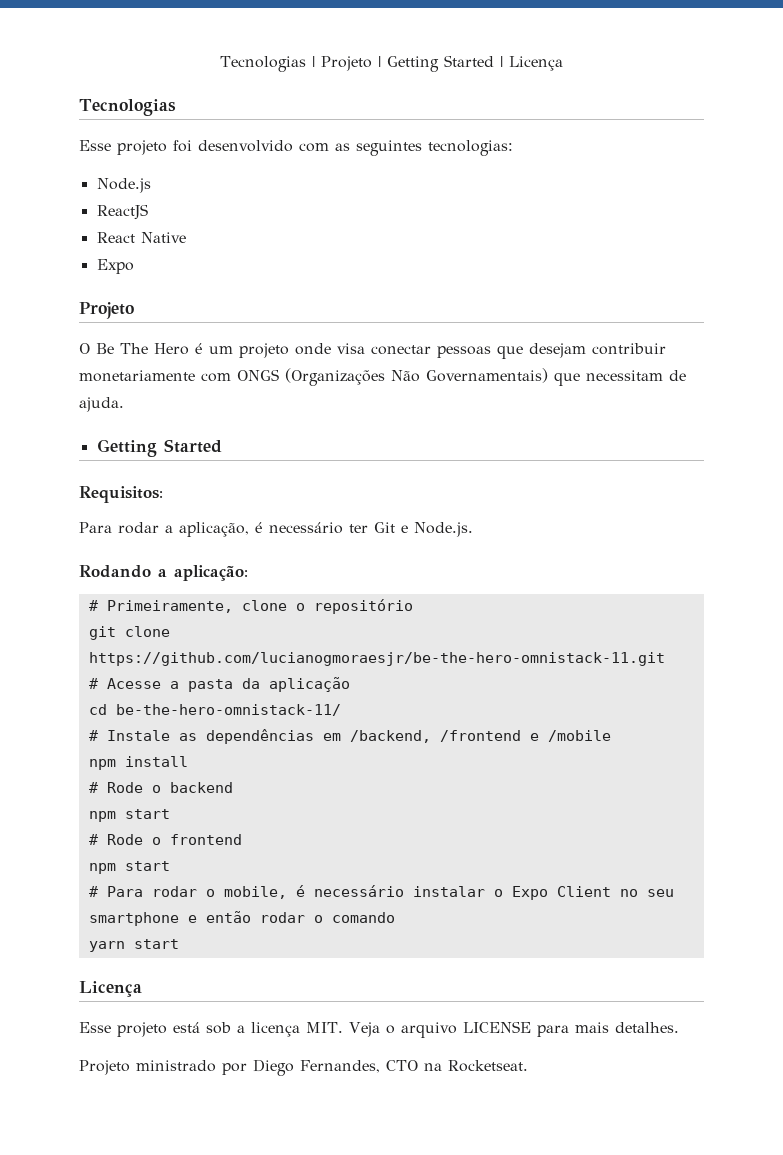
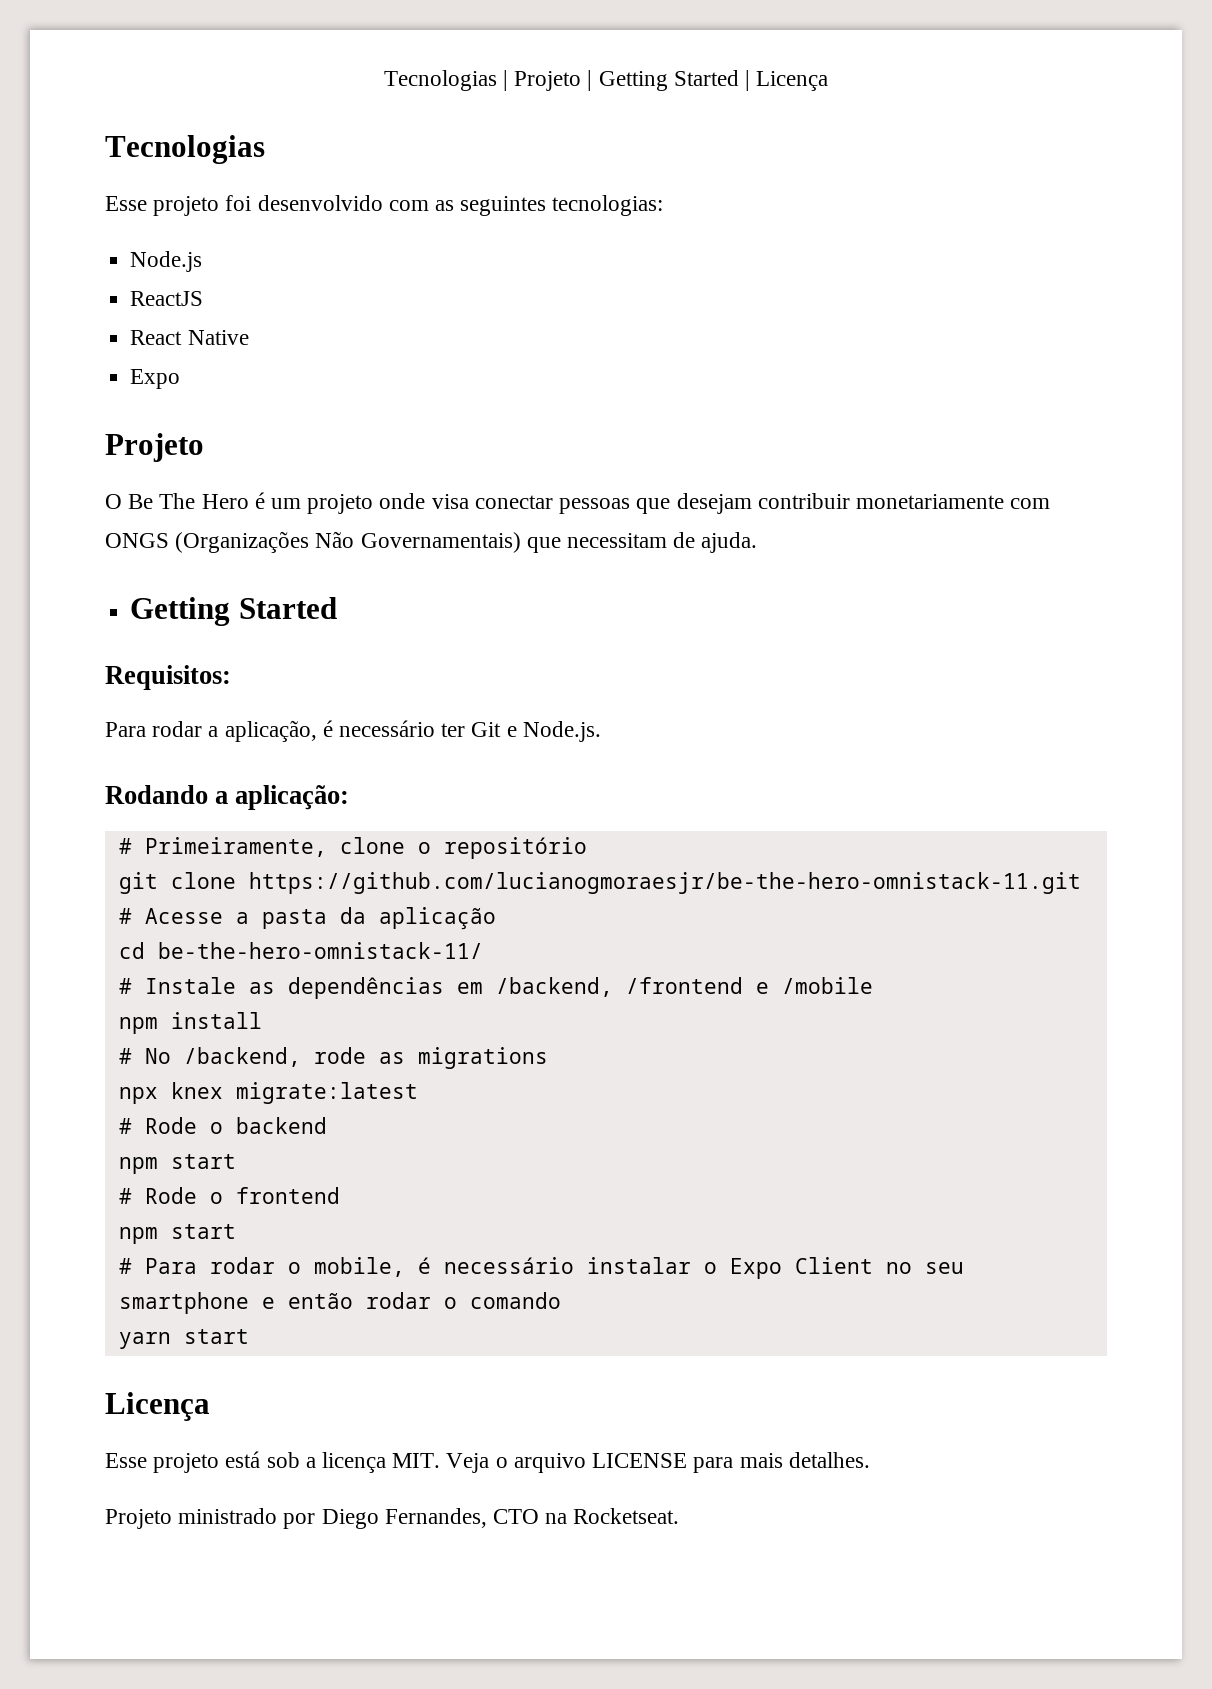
+ # No /backend, rode as migrations
+ npx knex migrate:latest

